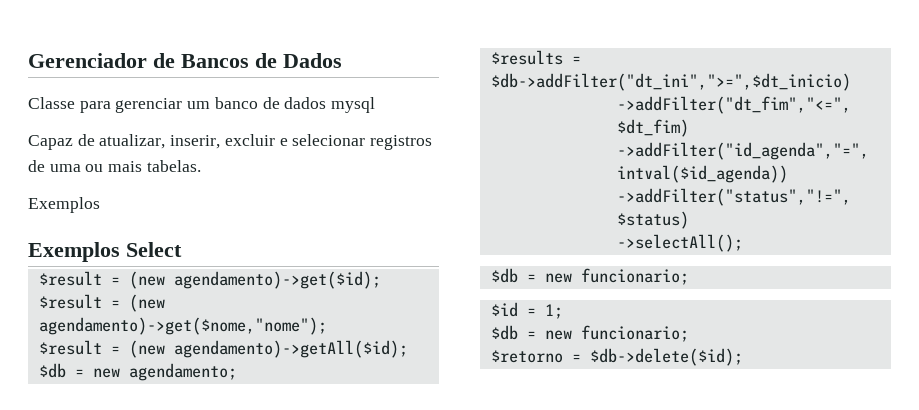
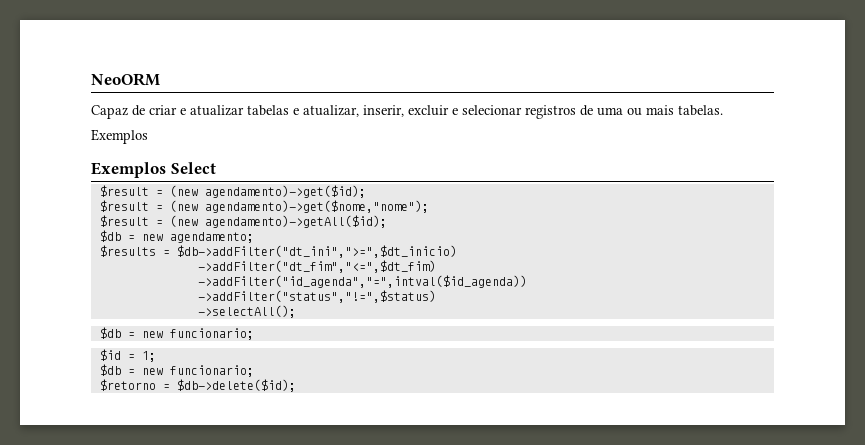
- Gerenciador de Bancos de Dados
- Classe para gerenciar um banco de dados mysql
- Capaz de atualizar, inserir, excluir e selecionar registros de uma ou mais tabelas.
+ NeoORM
+ Capaz de criar e atualizar tabelas e atualizar, inserir, excluir e selecionar registros de uma ou mais tabelas.

